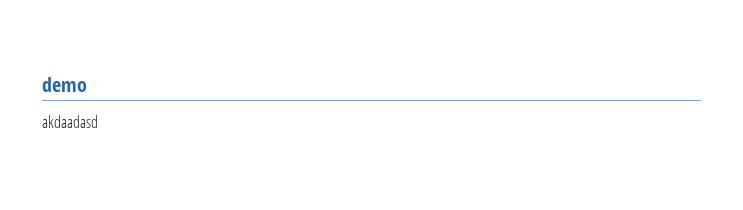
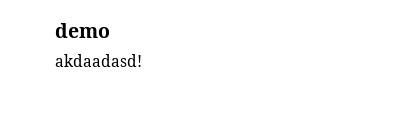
- akdaadasd
+ akdaadasd!

